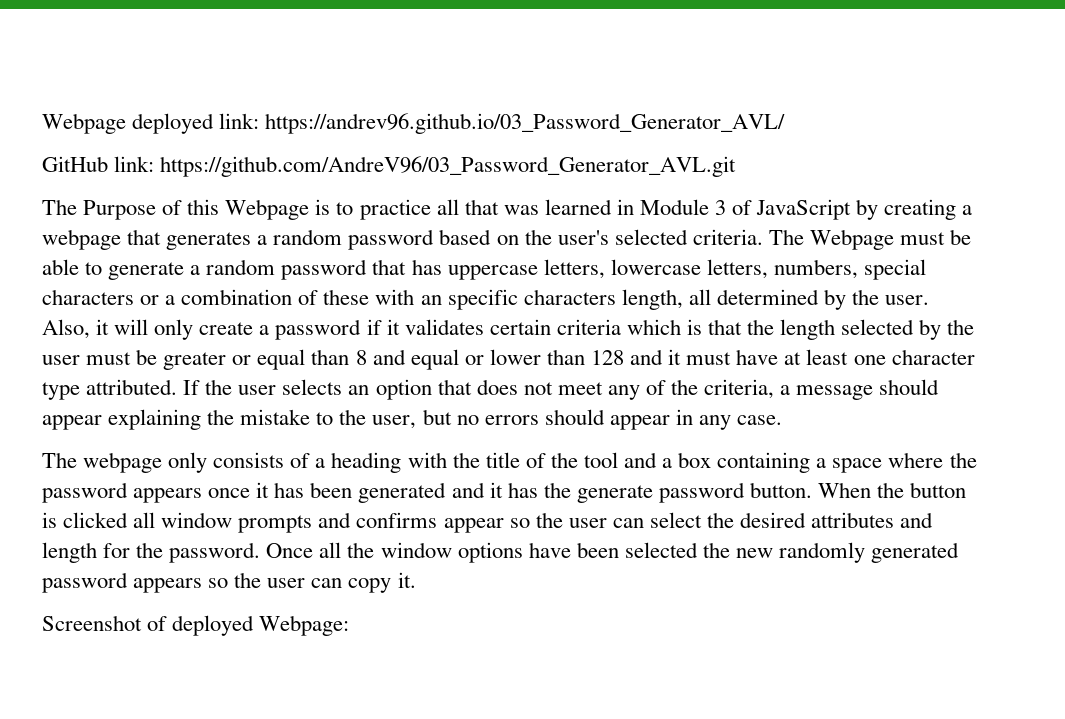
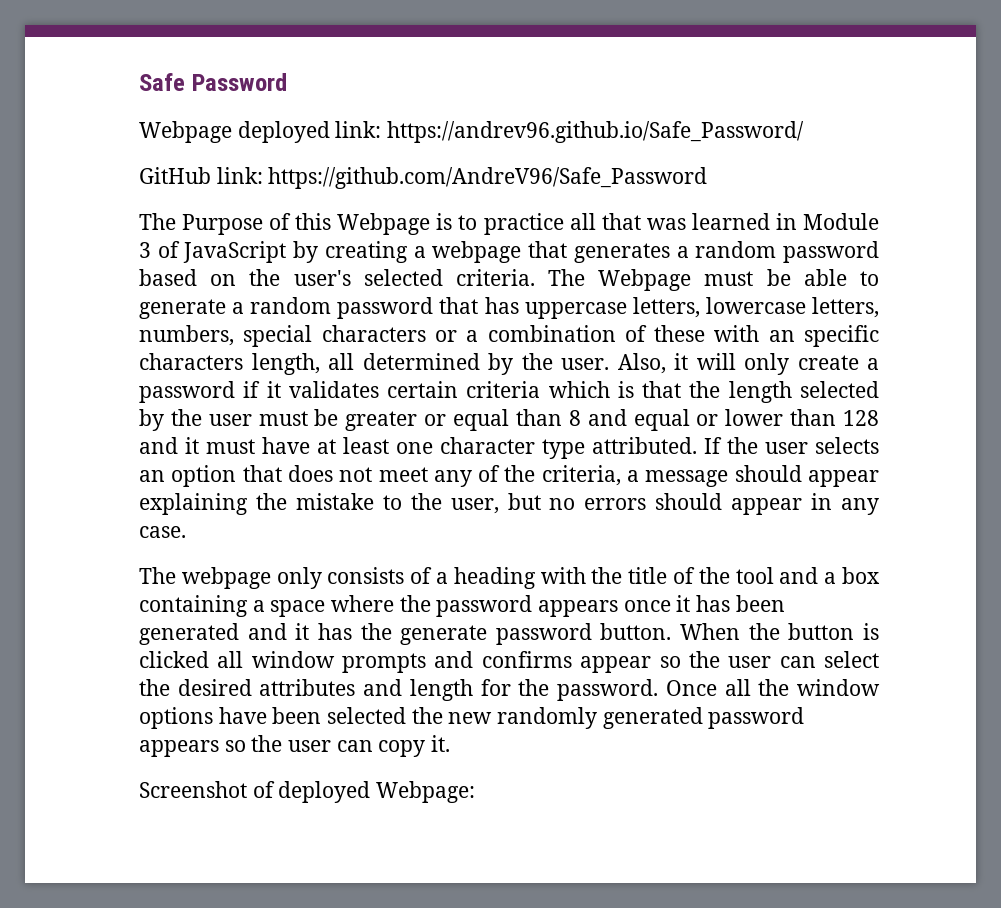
+ Safe Password
- Webpage deployed link: https://andrev96.github.io/03_Password_Generator_AVL/
+ Webpage deployed link: https://andrev96.github.io/Safe_Password/
- GitHub link: https://github.com/AndreV96/03_Password_Generator_AVL.git
+ GitHub link: https://github.com/AndreV96/Safe_Password

